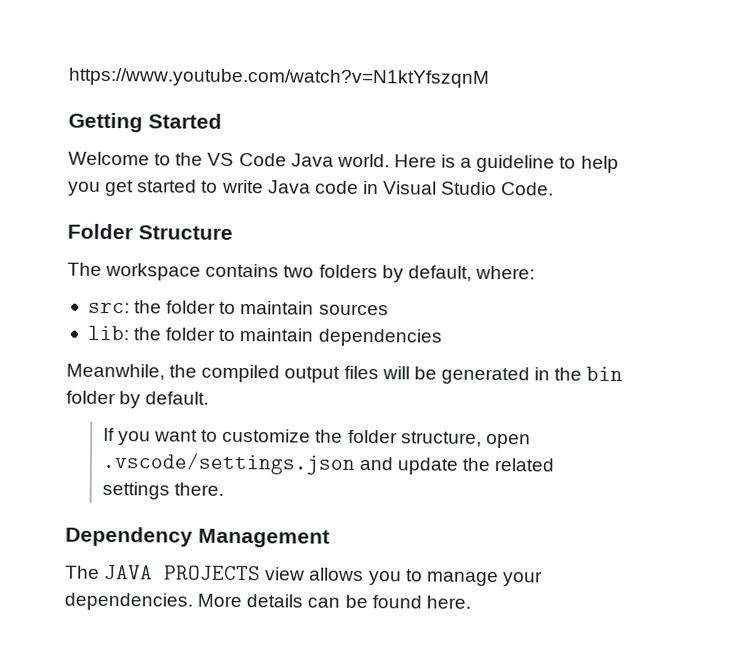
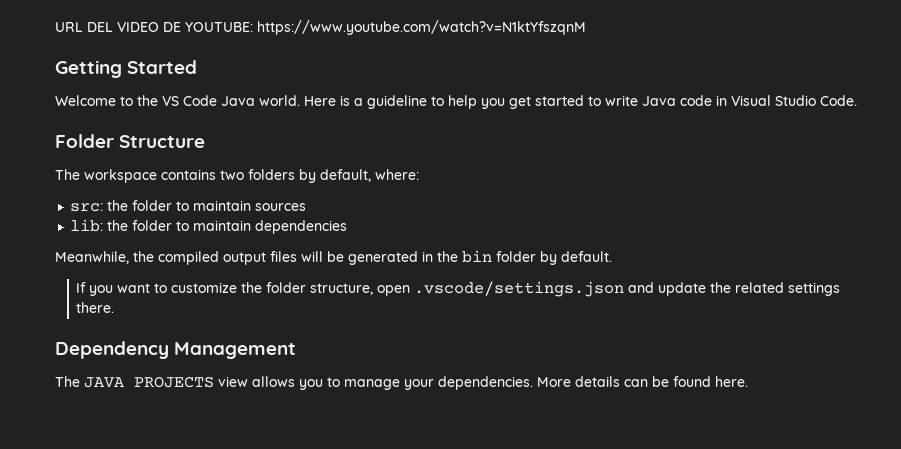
- https://www.youtube.com/watch?v=N1ktYfszqnM
+ URL DEL VIDEO DE YOUTUBE: https://www.youtube.com/watch?v=N1ktYfszqnM

